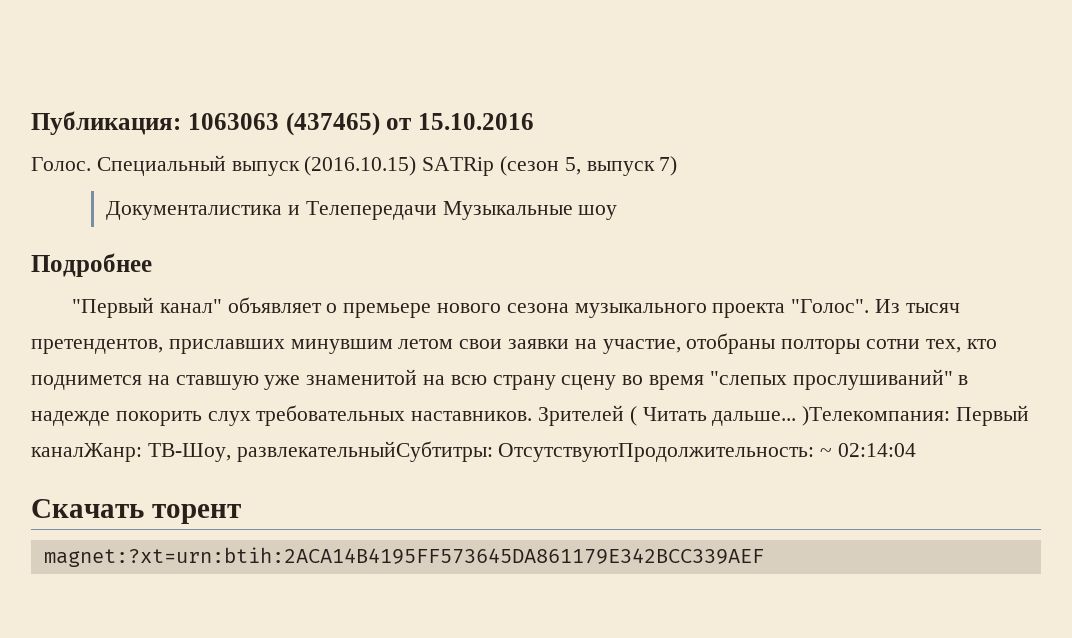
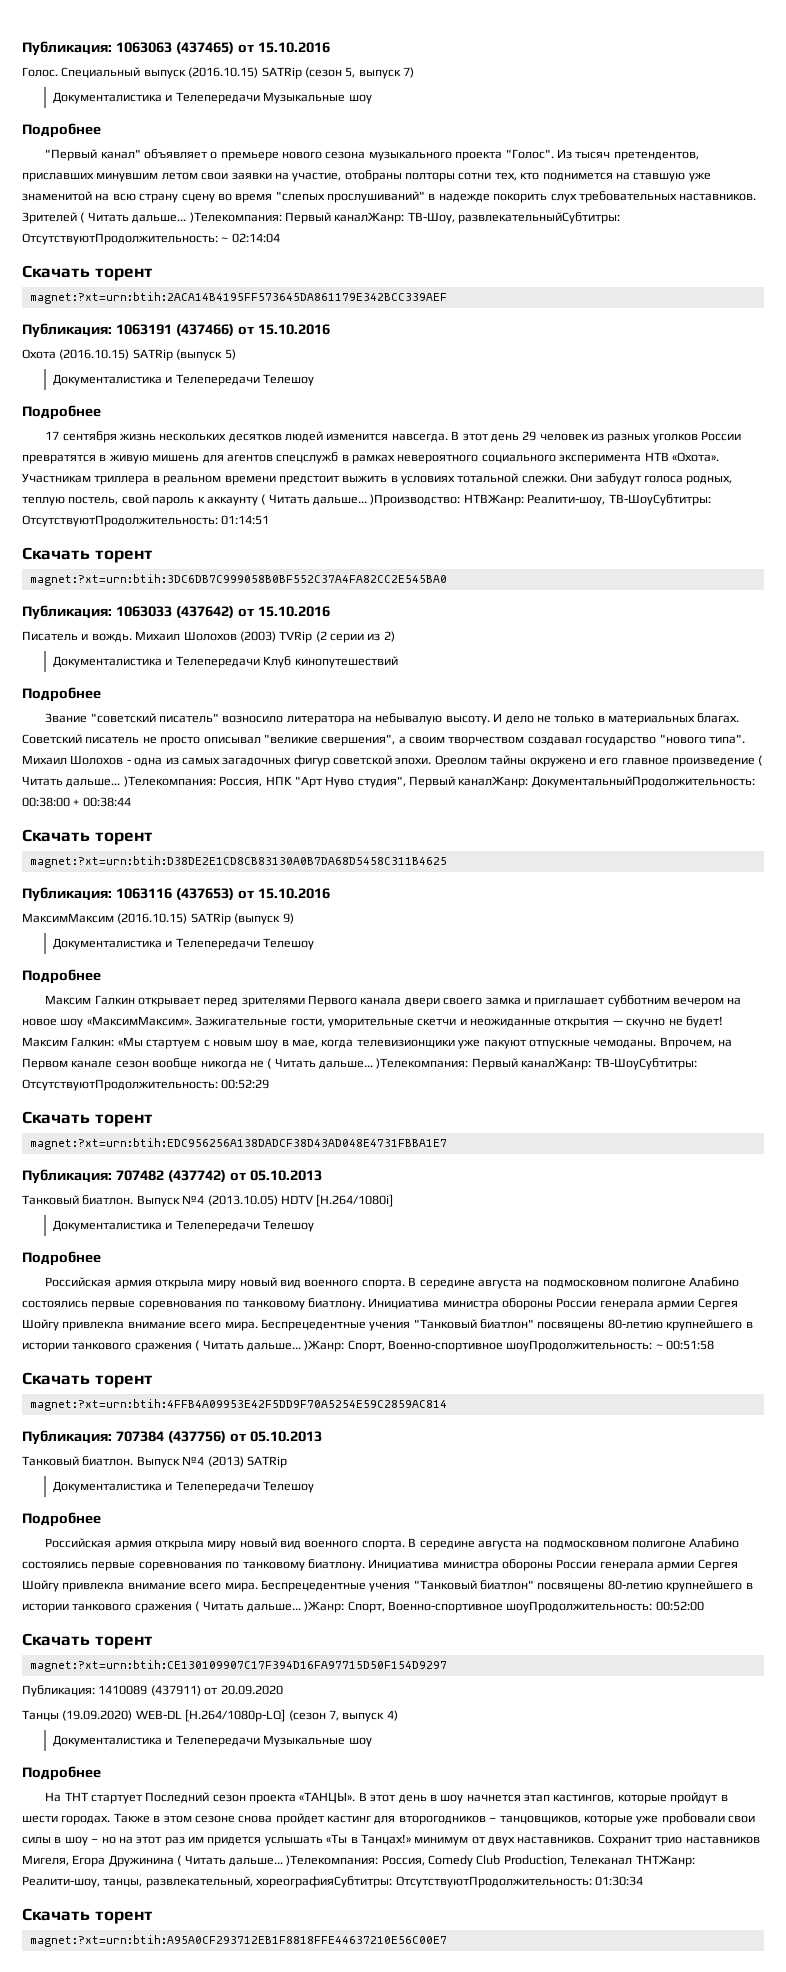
+ Публикация: 1063191 (437466) от 15.10.2016
+ Охота (2016.10.15) SATRip (выпуск 5)
+ Документалистика и Телепередачи Телешоу
+ Подробнее
+ 17 сентября жизнь нескольких десятков людей изменится навсегда. В этот день 29 человек из разных уголков России превратятся в живую мишень для агентов спецслужб в рамках невероятного социального эксперимента НТВ «Охота». Участникам триллера в реальном времени предстоит выжить в условиях тотальной слежки. Они забудут голоса родных, теплую постель, свой пароль к аккаунту ( Читать дальше... )Производство: НТВЖанр: Реалити-шоу, ТВ-ШоуСубтитры: ОтсутствуютПродолжительность: 01:14:51
+ Скачать торент
+ magnet:?xt=urn:btih:3DC6DB7C999058B0BF552C37A4FA82CC2E545BA0
+ Публикация: 1063033 (437642) от 15.10.2016
+ Писатель и вождь. Михаил Шолохов (2003) TVRip (2 серии из 2)
+ Документалистика и Телепередачи Клуб кинопутешествий
+ Подробнее
+ Звание "советский писатель" возносило литератора на небывалую высоту. И дело не только в материальных благах. Советский писатель не просто описывал "великие свершения", а своим творчеством создавал государство "нового типа". Михаил Шолохов - одна из самых загадочных фигур советской эпохи. Ореолом тайны окружено и его главное произведение ( Читать дальше... )Телекомпания: Россия, НПК "Арт Нуво студия", Первый каналЖанр: ДокументальныйПродолжительность: 00:38:00 + 00:38:44
+ Скачать торент
+ magnet:?xt=urn:btih:D38DE2E1CD8CB83130A0B7DA68D5458C311B4625
+ Публикация: 1063116 (437653) от 15.10.2016
+ МаксимМаксим (2016.10.15) SATRip (выпуск 9)
+ Документалистика и Телепередачи Телешоу
+ Подробнее
+ Максим Галкин открывает перед зрителями Первого канала двери своего замка и приглашает субботним вечером на новое шоу «МаксимМаксим». Зажигательные гости, уморительные скетчи и неожиданные открытия — скучно не будет! Максим Галкин: «Мы стартуем с новым шоу в мае, когда телевизионщики уже пакуют отпускные чемоданы. Впрочем, на Первом канале сезон вообще никогда не ( Читать дальше... )Телекомпания: Первый каналЖанр: ТВ-ШоуСубтитры: ОтсутствуютПродолжительность: 00:52:29
+ Скачать торент
+ magnet:?xt=urn:btih:EDC956256A138DADCF38D43AD048E4731FBBA1E7
+ Публикация: 707482 (437742) от 05.10.2013
+ Танковый биатлон. Выпуск №4 (2013.10.05) HDTV [H.264/1080i]
+ Документалистика и Телепередачи Телешоу
+ Подробнее
+ Российская армия открыла миру новый вид военного спорта. В середине августа на подмосковном полигоне Алабино состоялись первые соревнования по танковому биатлону. Инициатива министра обороны России генерала армии Сергея Шойгу привлекла внимание всего мира. Беспрецедентные учения "Танковый биатлон" посвящены 80-летию крупнейшего в истории танкового сражения ( Читать дальше... )Жанр: Cпорт, Военно-спортивное шоуПродолжительность: ~ 00:51:58
+ Скачать торент
+ magnet:?xt=urn:btih:4FFB4A09953E42F5DD9F70A5254E59C2859AC814
+ Публикация: 707384 (437756) от 05.10.2013
+ Танковый биатлон. Выпуск №4 (2013) SATRip
+ Документалистика и Телепередачи Телешоу
+ Подробнее
+ Российская армия открыла миру новый вид военного спорта. В середине августа на подмосковном полигоне Алабино состоялись первые соревнования по танковому биатлону. Инициатива министра обороны России генерала армии Сергея Шойгу привлекла внимание всего мира. Беспрецедентные учения "Танковый биатлон" посвящены 80-летию крупнейшего в истории танкового сражения ( Читать дальше... )Жанр: Cпорт, Военно-спортивное шоуПродолжительность: 00:52:00
+ Скачать торент
+ magnet:?xt=urn:btih:CE130109907C17F394D16FA97715D50F154D9297
+ Публикация: 1410089 (437911) от 20.09.2020
+ Танцы (19.09.2020) WEB-DL [H.264/1080p-LQ] (сезон 7, выпуск 4)
+ Документалистика и Телепередачи Музыкальные шоу
+ Подробнее
+ На ТНТ стартует Последний сезон проекта «ТАНЦЫ». В этот день в шоу начнется этап кастингов, которые пройдут в шести городах. Также в этом сезоне снова пройдет кастинг для второгодников – танцовщиков, которые уже пробовали свои силы в шоу – но на этот раз им придется услышать «Ты в Танцах!» минимум от двух наставников. Сохранит трио наставников Мигеля, Егора Дружинина ( Читать дальше... )Телекомпания: Россия, Comedy Club Production, Телеканал ТНТЖанр: Реалити-шоу, танцы, развлекательный, хореографияСубтитры: ОтсутствуютПродолжительность: 01:30:34
+ Скачать торент
+ magnet:?xt=urn:btih:A95A0CF293712EB1F8818FFE44637210E56C00E7

